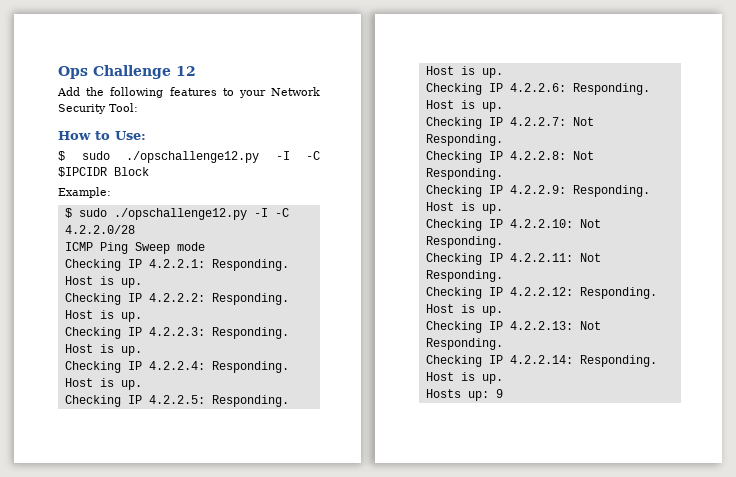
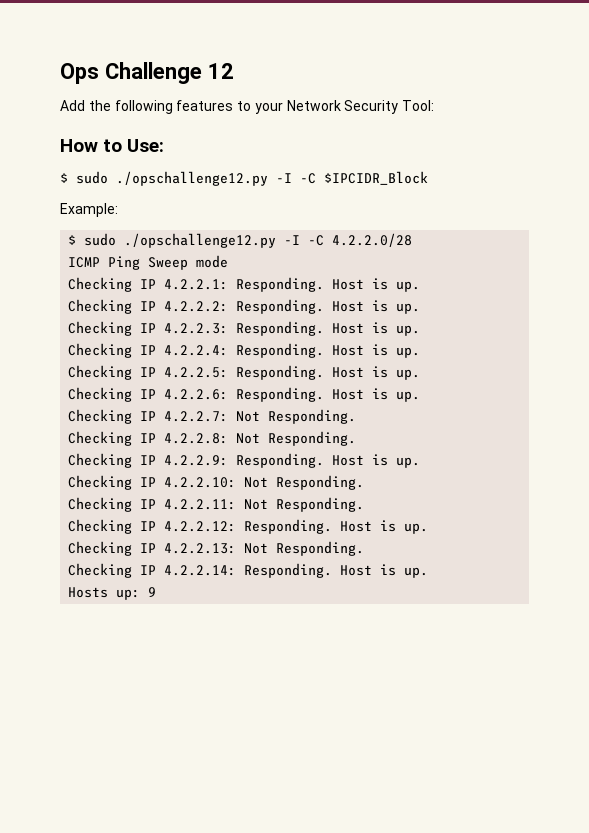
- $ sudo ./opschallenge12.py -I -C $IPCIDR Block
+ $ sudo ./opschallenge12.py -I -C $IPCIDR_Block

